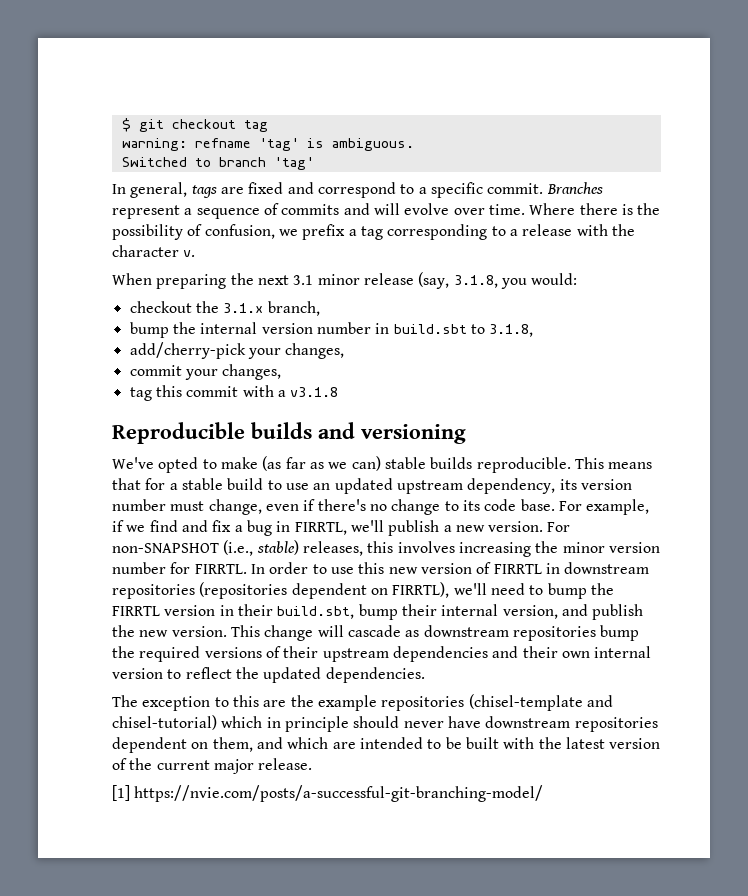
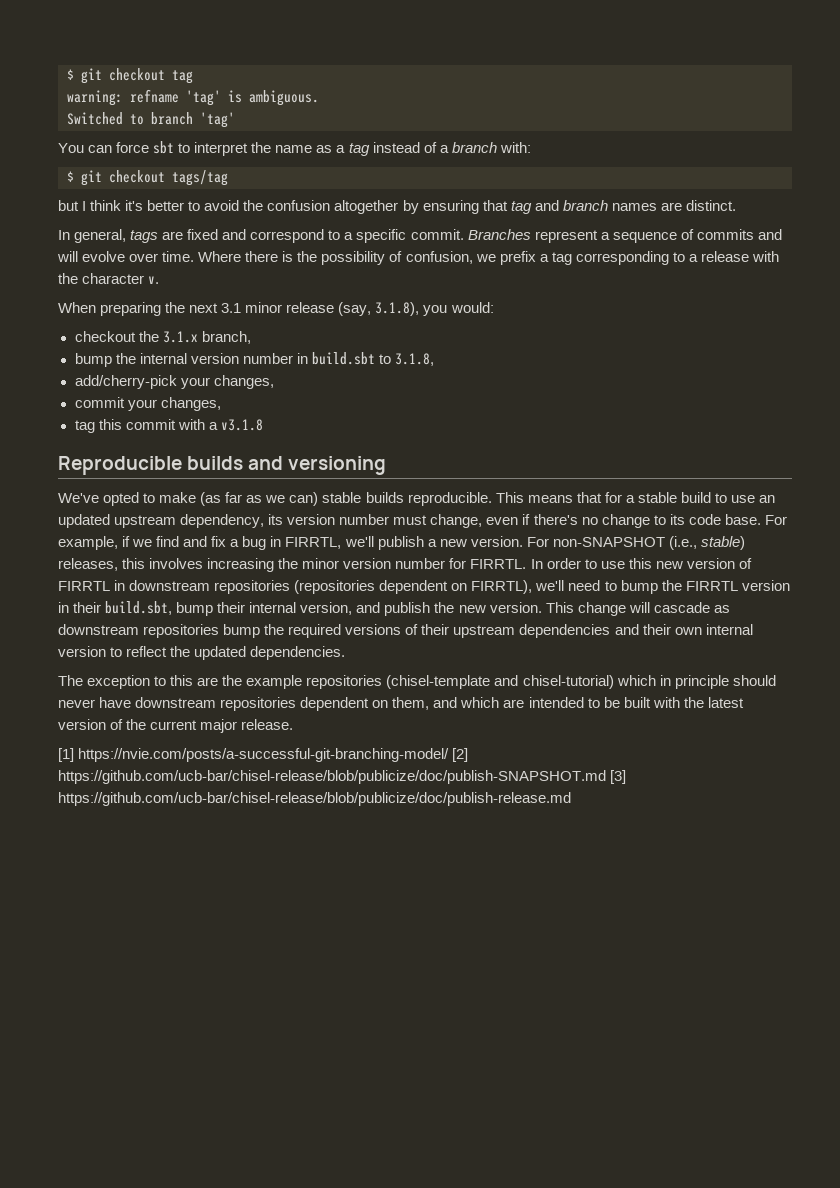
+ You can force sbt to interpret the name as a tag instead of a branch with:
+ $ git checkout tags/tag
+ but I think it's better to avoid the confusion altogether by ensuring that tag and branch names are distinct.
- When preparing the next 3.1 minor release (say, 3.1.8, you would:
+ When preparing the next 3.1 minor release (say, 3.1.8), you would:
- [1] https://nvie.com/posts/a-successful-git-branching-model/
+ [1] https://nvie.com/posts/a-successful-git-branching-model/ [2] https://github.com/ucb-bar/chisel-release/blob/publicize/doc/publish-SNAPSHOT.md [3] https://github.com/ucb-bar/chisel-release/blob/publicize/doc/publish-release.md

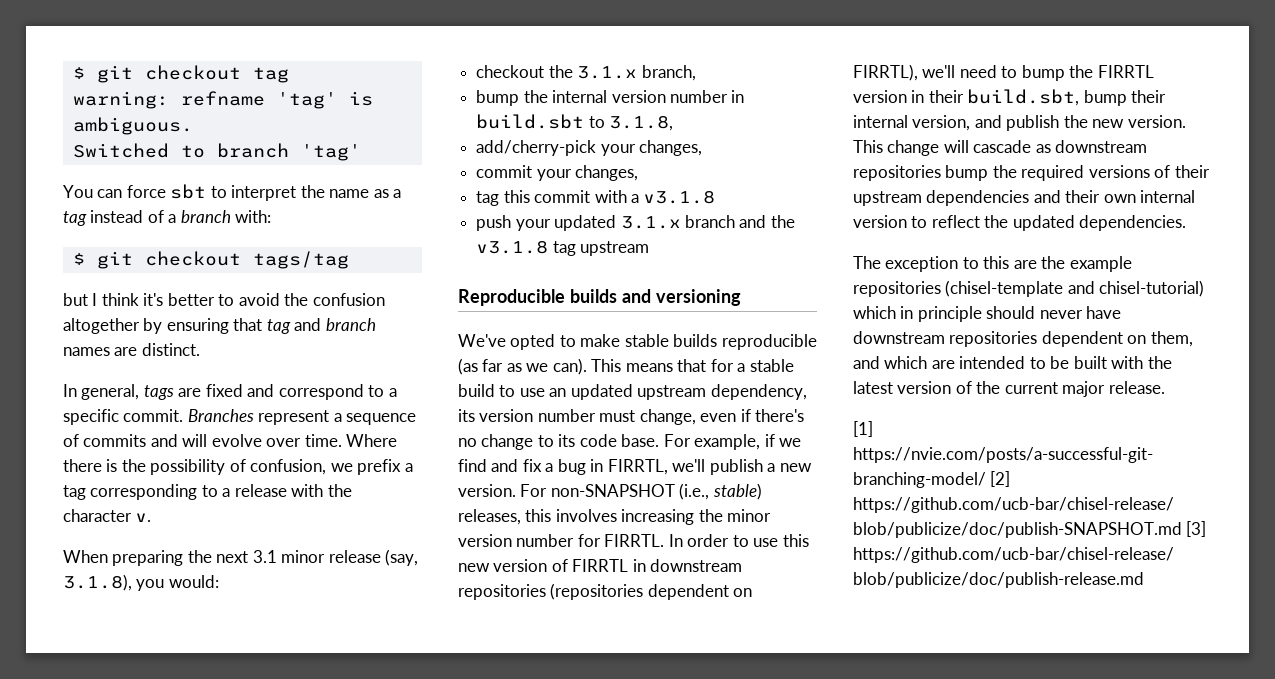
+ push your updated 3.1.x branch and the v3.1.8 tag upstream
- We've opted to make (as far as we can) stable builds reproducible.
+ We've opted to make stable builds reproducible (as far as we can).

